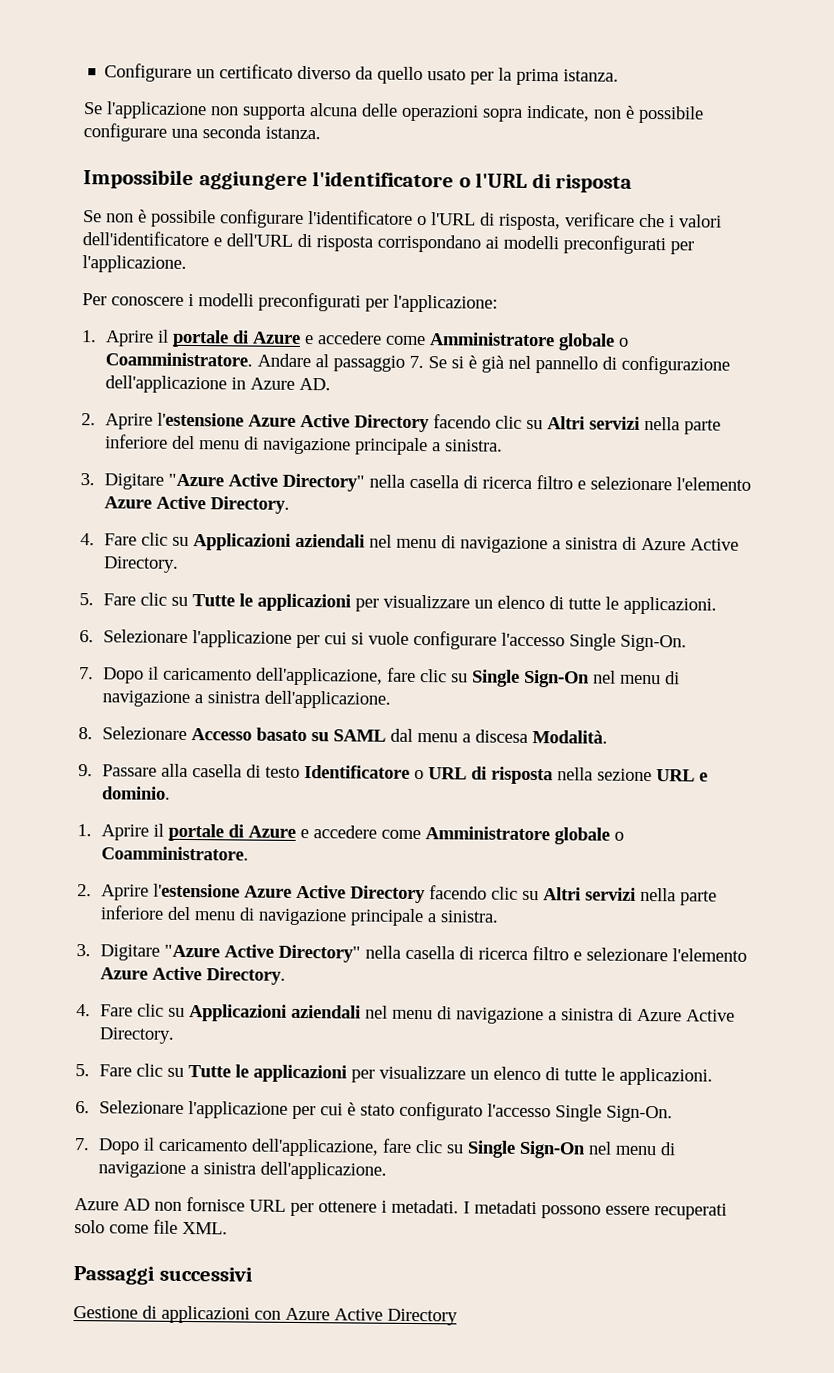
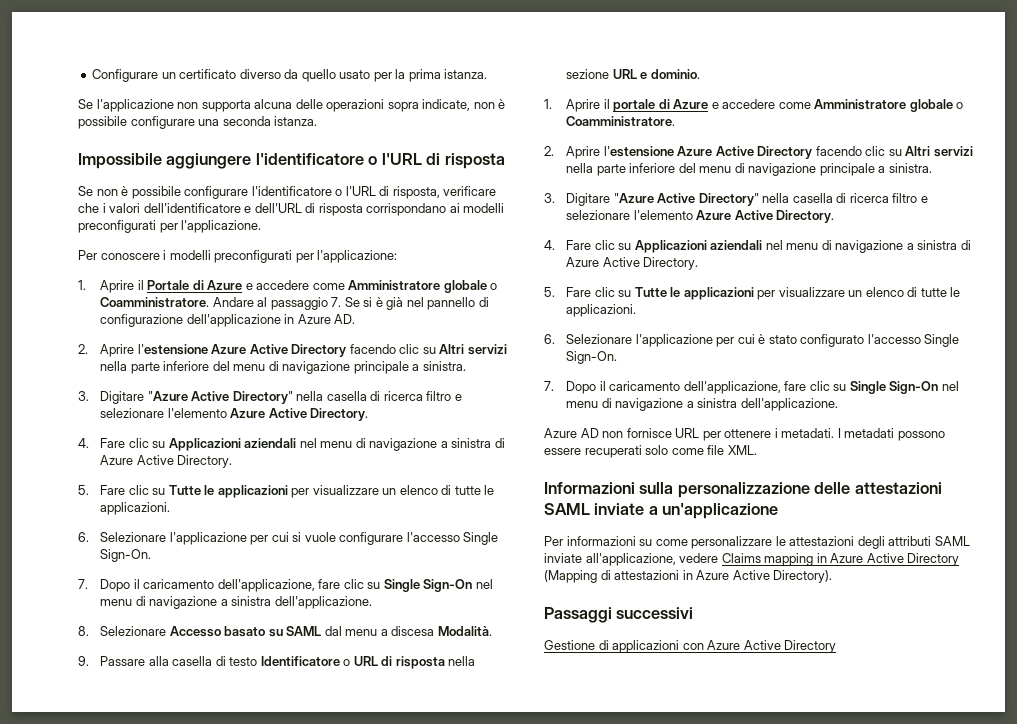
  Per conoscere i modelli preconfigurati per l'applicazione:
- 1. Aprire il portale di Azure e accedere come Amministratore globale o Coamministratore.
+ 1. Aprire il Portale di Azure e accedere come Amministratore globale o Coamministratore.
+ Informazioni sulla personalizzazione delle attestazioni SAML inviate a un'applicazione
+ Per informazioni su come personalizzare le attestazioni degli attributi SAML inviate all'applicazione, vedere Claims mapping in Azure Active Directory (Mapping di attestazioni in Azure Active Directory).

